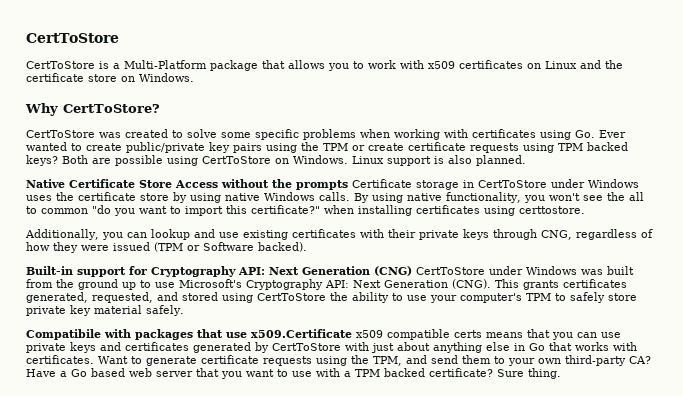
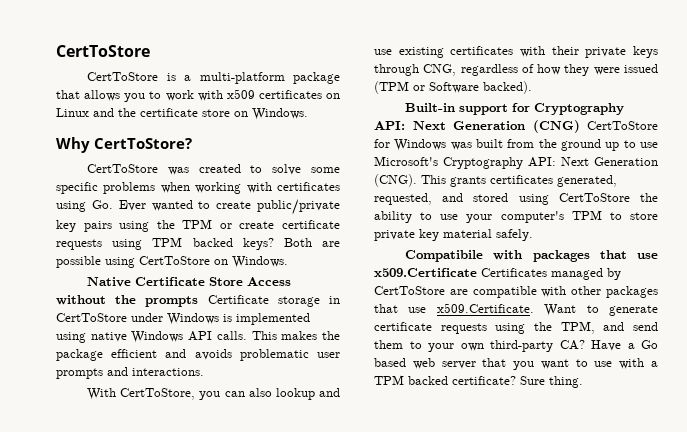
- CertToStore is a Multi-Platform package that allows you to work with x509 certificates on Linux and the certificate store on Windows.
+ CertToStore is a multi-platform package that allows you to work with x509 certificates on Linux and the certificate store on Windows.
- Linux support is also planned.
- Native Certificate Store Access without the prompts Certificate storage in CertToStore under Windows uses the certificate store by using native Windows calls. By using native functionality, you won't see the all to common "do you want to import this certificate?" when installing certificates using certtostore.
- Additionally, you can lookup and use existing certificates with their private keys through CNG, regardless of how they were issued (TPM or Software backed).
+ Native Certificate Store Access without the prompts Certificate storage in CertToStore under Windows is implemented using native Windows API calls. This makes the package efficient and avoids problematic user prompts and interactions.
+ With CertToStore, you can also lookup and use existing certificates with their private keys through CNG, regardless of how they were issued (TPM or Software backed).
- Built-in support for Cryptography API: Next Generation (CNG) CertToStore under Windows was built from the ground up to use Microsoft's Cryptography API: Next Generation (CNG).
+ Built-in support for Cryptography API: Next Generation (CNG) CertToStore for Windows was built from the ground up to use Microsoft's Cryptography API: Next Generation (CNG).
- This grants certificates generated, requested, and stored using CertToStore the ability to use your computer's TPM to safely store private key material safely.
+ This grants certificates generated, requested, and stored using CertToStore the ability to use your computer's TPM to store private key material safely.
- Compatibile with packages that use x509.Certificate x509 compatible certs means that you can use private keys and certificates generated by CertToStore with just about anything else in Go that works with certificates. Want to generate certificate requests using the TPM, and send them to your own third-party CA?
+ Compatibile with packages that use x509.Certificate Certificates managed by CertToStore are compatible with other packages that use x509.Certificate. Want to generate certificate requests using the TPM, and send them to your own third-party CA?

